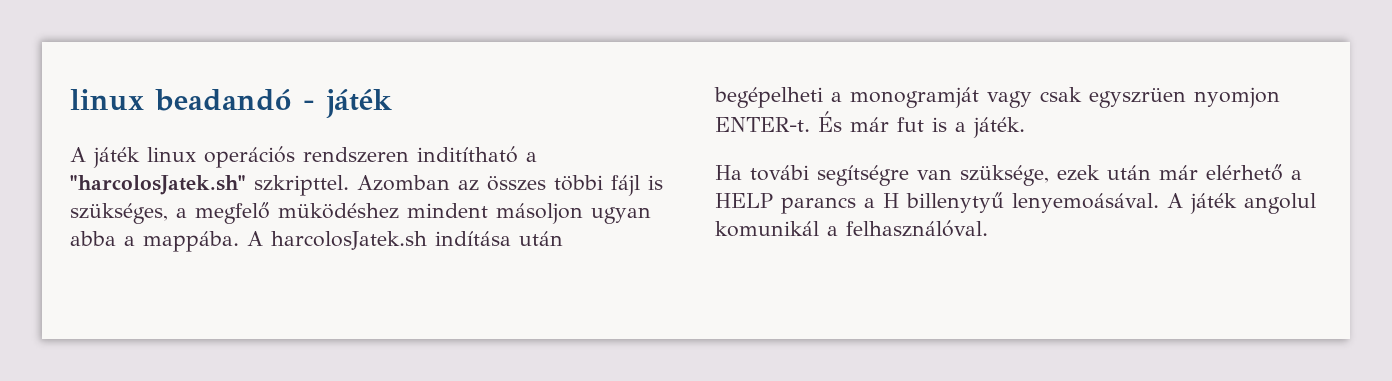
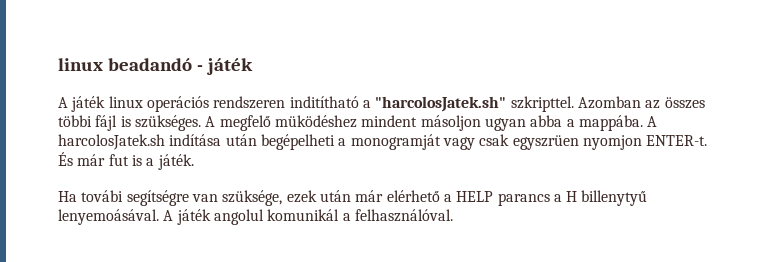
- Azomban az összes többi fájl is szükséges, a megfelő müködéshez mindent másoljon ugyan abba a mappába.
+ Azomban az összes többi fájl is szükséges. A megfelő müködéshez mindent másoljon ugyan abba a mappába.

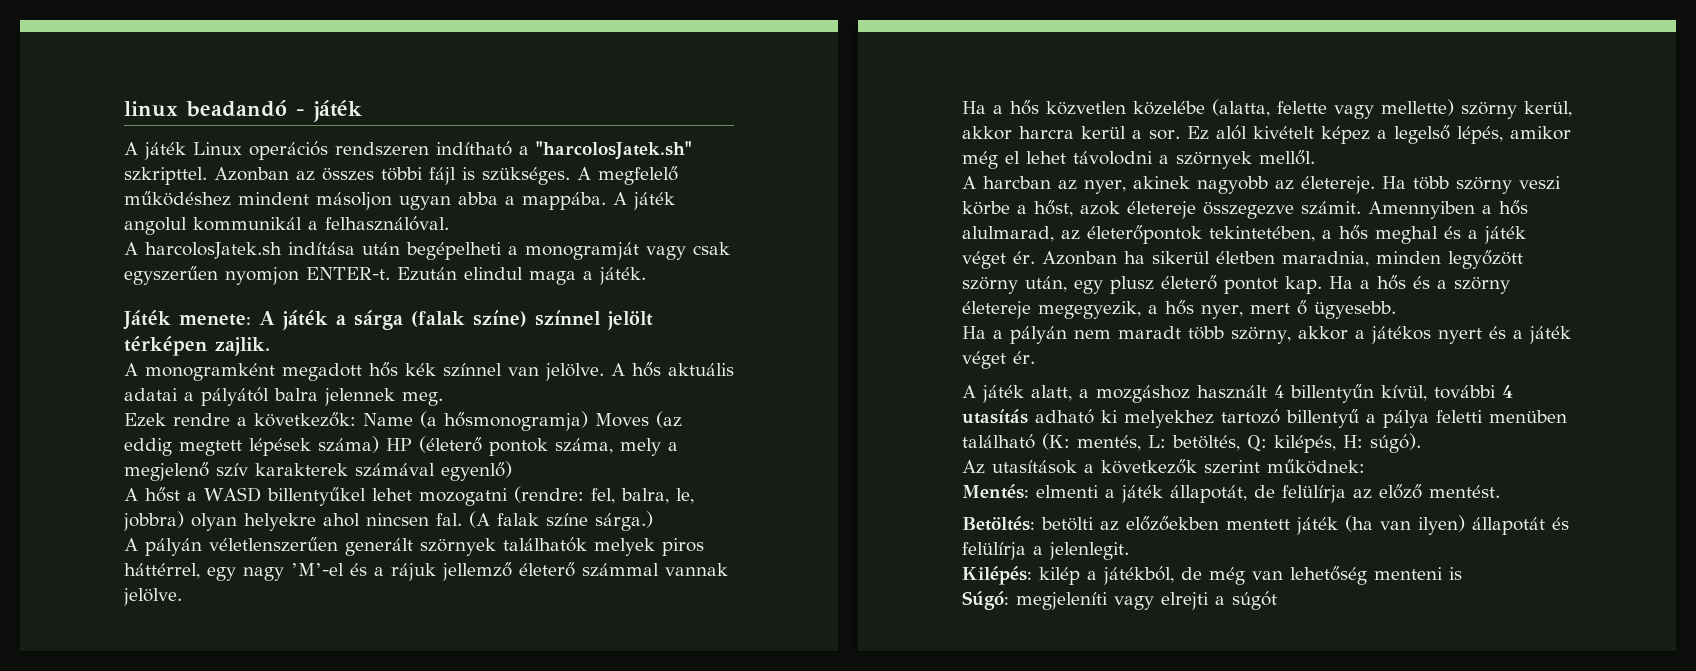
- A játék linux operációs rendszeren inditítható a "harcolosJatek.sh" szkripttel.
+ A játék Linux operációs rendszeren indítható a "harcolosJatek.sh" szkripttel.
- Azomban az összes többi fájl is szükséges.
+ Azonban az összes többi fájl is szükséges.
- A megfelő müködéshez mindent másoljon ugyan abba a mappába.
+ A megfelelő működéshez mindent másoljon ugyan abba a mappába.
- A harcolosJatek.sh indítása után begépelheti a monogramját vagy csak egyszrüen nyomjon ENTER-t.
+ A játék angolul kommunikál a felhasználóval.
+ A harcolosJatek.sh indítása után begépelheti a monogramját vagy csak egyszerűen nyomjon ENTER-t.
- És már fut is a játék.
- Ha továbi segítségre van szüksége, ezek után már elérhető a HELP parancs a H billenytyű lenyemoásával. A játék angolul komunikál a felhasználóval.
+ Ezután elindul maga a játék.
+ Játék menete: A játék a sárga (falak színe) színnel jelölt térképen zajlik.
+ A monogramként megadott hős kék színnel van jelölve. A hős aktuális adatai a pályától balra jelennek meg.
+ Ezek rendre a következők: Name (a hősmonogramja) Moves (az eddig megtett lépések száma) HP (életerő pontok száma, mely a megjelenő szív karakterek számával egyenlő)
+ A hőst a WASD billentyűkel lehet mozogatni (rendre: fel, balra, le, jobbra) olyan helyekre ahol nincsen fal. (A falak színe sárga.)
+ A pályán véletlenszerűen generált szörnyek találhatók melyek piros háttérrel, egy nagy ’M’-el és a rájuk jellemző életerő számmal vannak jelölve.
+ Ha a hős közvetlen közelébe (alatta, felette vagy mellette) szörny kerül, akkor harcra kerül a sor. Ez alól kivételt képez a legelső lépés, amikor még el lehet távolodni a szörnyek mellől.
+ A harcban az nyer, akinek nagyobb az életereje. Ha több szörny veszi körbe a hőst, azok életereje összegezve számit. Amennyiben a hős alulmarad, az életerőpontok tekintetében, a hős meghal és a játék véget ér. Azonban ha sikerül életben maradnia, minden legyőzött szörny után, egy plusz életerő pontot kap. Ha a hős és a szörny életereje megegyezik, a hős nyer, mert ő ügyesebb.
+ Ha a pályán nem maradt több szörny, akkor a játékos nyert és a játék véget ér.
+ A játék alatt, a mozgáshoz használt 4 billentyűn kívül, további 4 utasítás adható ki melyekhez tartozó billentyű a pálya feletti menüben található (K: mentés, L: betöltés, Q: kilépés, H: súgó).
+ Az utasítások a következők szerint működnek:
+ Mentés: elmenti a játék állapotát, de felülírja az előző mentést.
+ Betöltés: betölti az előzőekben mentett játék (ha van ilyen) állapotát és felülírja a jelenlegit.
+ Kilépés: kilép a játékból, de még van lehetőség menteni is
+ Súgó: megjeleníti vagy elrejti a súgót

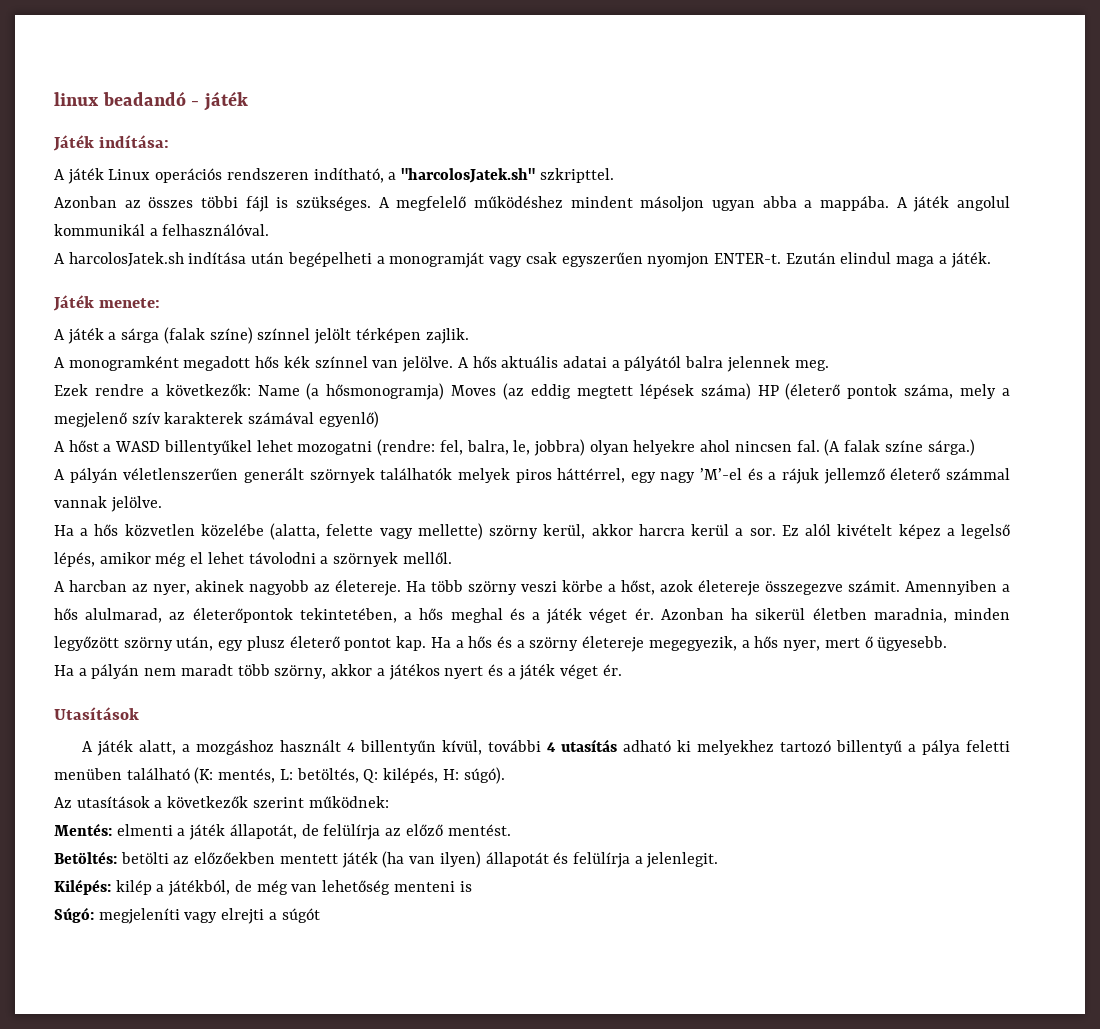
+ Játék indítása:
- A játék Linux operációs rendszeren indítható a "harcolosJatek.sh" szkripttel. Azonban az összes többi fájl is szükséges.
+ A játék Linux operációs rendszeren indítható, a "harcolosJatek.sh" szkripttel.
+ Azonban az összes többi fájl is szükséges.
- Játék menete: A játék a sárga (falak színe) színnel jelölt térképen zajlik.
+ Játék menete:
+ A játék a sárga (falak színe) színnel jelölt térképen zajlik.
+ Utasítások

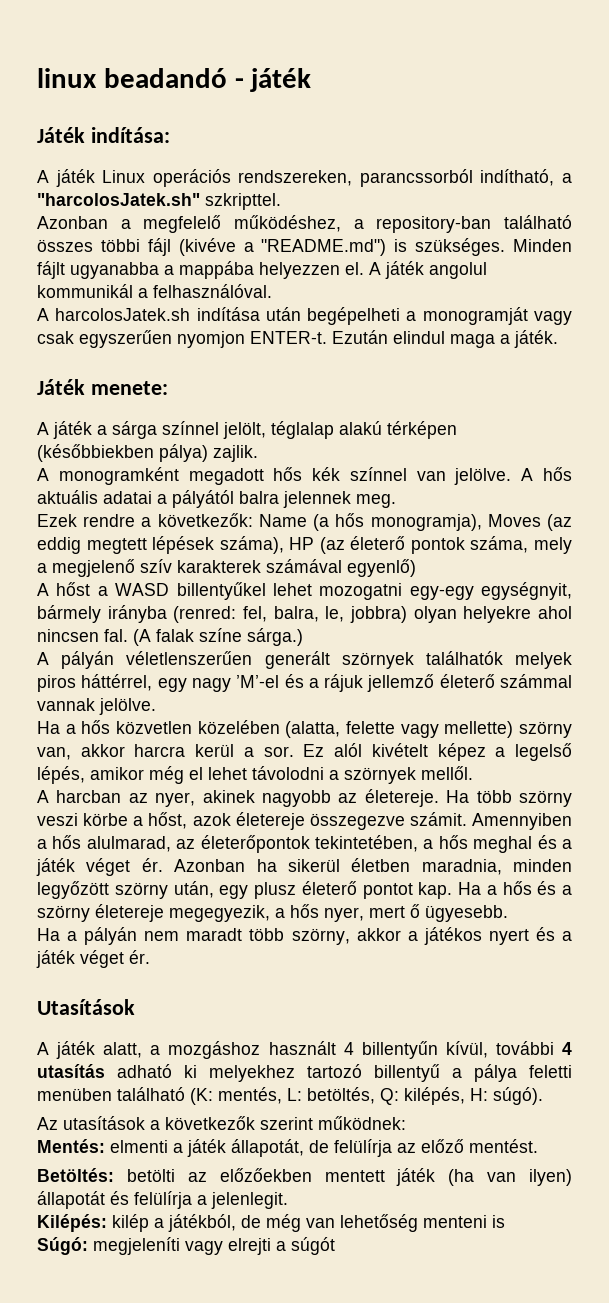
- A játék Linux operációs rendszeren indítható, a "harcolosJatek.sh" szkripttel.
+ A játék Linux operációs rendszereken, parancssorból indítható, a "harcolosJatek.sh" szkripttel.
- Azonban az összes többi fájl is szükséges. A megfelelő működéshez mindent másoljon ugyan abba a mappába.
+ Azonban a megfelelő működéshez, a repository-ban található összes többi fájl (kivéve a "README.md") is szükséges. Minden fájlt ugyanabba a mappába helyezzen el.
- A játék a sárga (falak színe) színnel jelölt térképen zajlik.
+ A játék a sárga színnel jelölt, téglalap alakú térképen (későbbiekben pálya) zajlik.
- Ezek rendre a következők: Name (a hősmonogramja) Moves (az eddig megtett lépések száma) HP (életerő pontok száma, mely a megjelenő szív karakterek számával egyenlő)
+ Ezek rendre a következők: Name (a hős monogramja), Moves (az eddig megtett lépések száma), HP (az életerő pontok száma, mely a megjelenő szív karakterek számával egyenlő)
- A hőst a WASD billentyűkel lehet mozogatni (rendre: fel, balra, le, jobbra) olyan helyekre ahol nincsen fal.
+ A hőst a WASD billentyűkel lehet mozogatni egy-egy egységnyit, bármely irányba (renred: fel, balra, le, jobbra) olyan helyekre ahol nincsen fal.
- Ha a hős közvetlen közelébe (alatta, felette vagy mellette) szörny kerül, akkor harcra kerül a sor.
+ Ha a hős közvetlen közelében (alatta, felette vagy mellette) szörny van, akkor harcra kerül a sor.

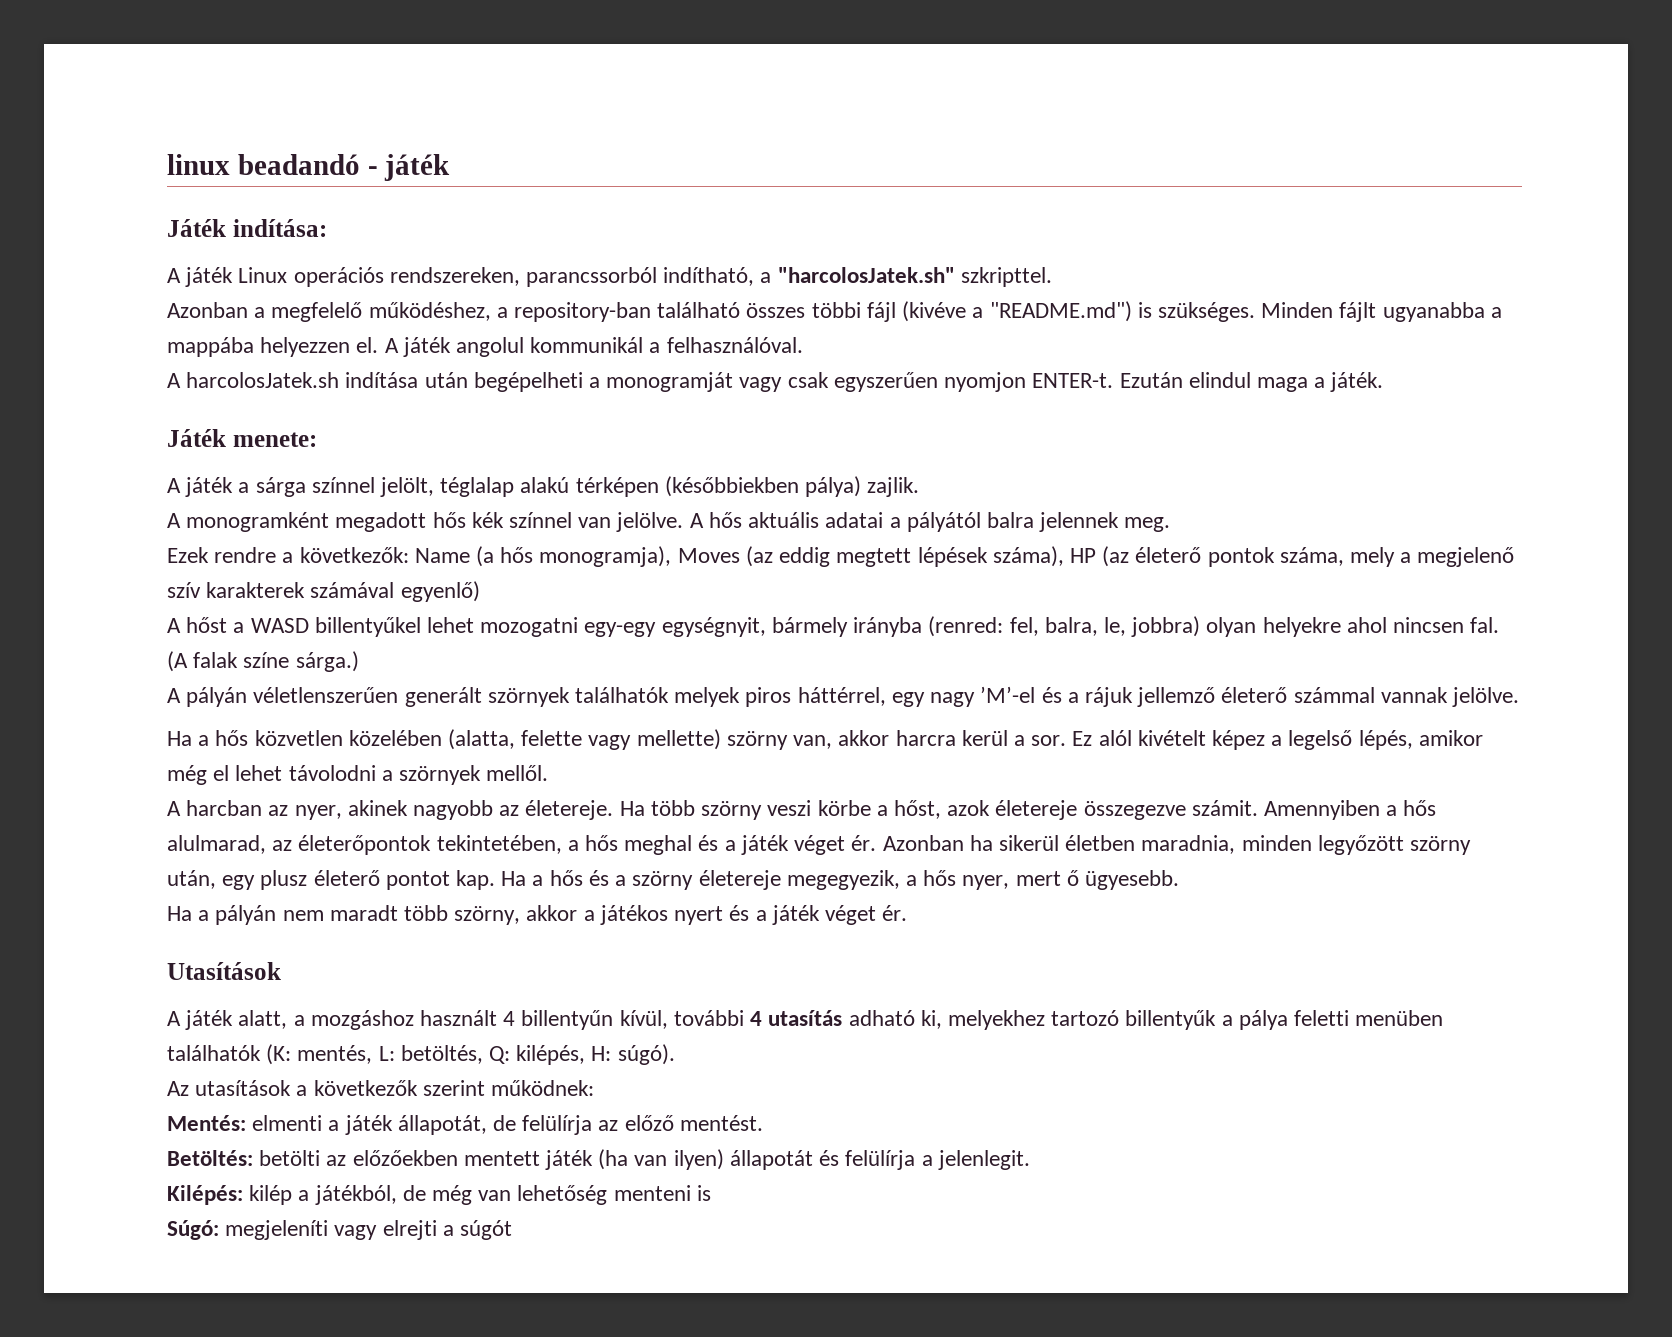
- A játék alatt, a mozgáshoz használt 4 billentyűn kívül, további 4 utasítás adható ki melyekhez tartozó billentyű a pálya feletti menüben található (K: mentés, L: betöltés, Q: kilépés, H: súgó).
+ A játék alatt, a mozgáshoz használt 4 billentyűn kívül, további 4 utasítás adható ki, melyekhez tartozó billentyűk a pálya feletti menüben találhatók (K: mentés, L: betöltés, Q: kilépés, H: súgó).

